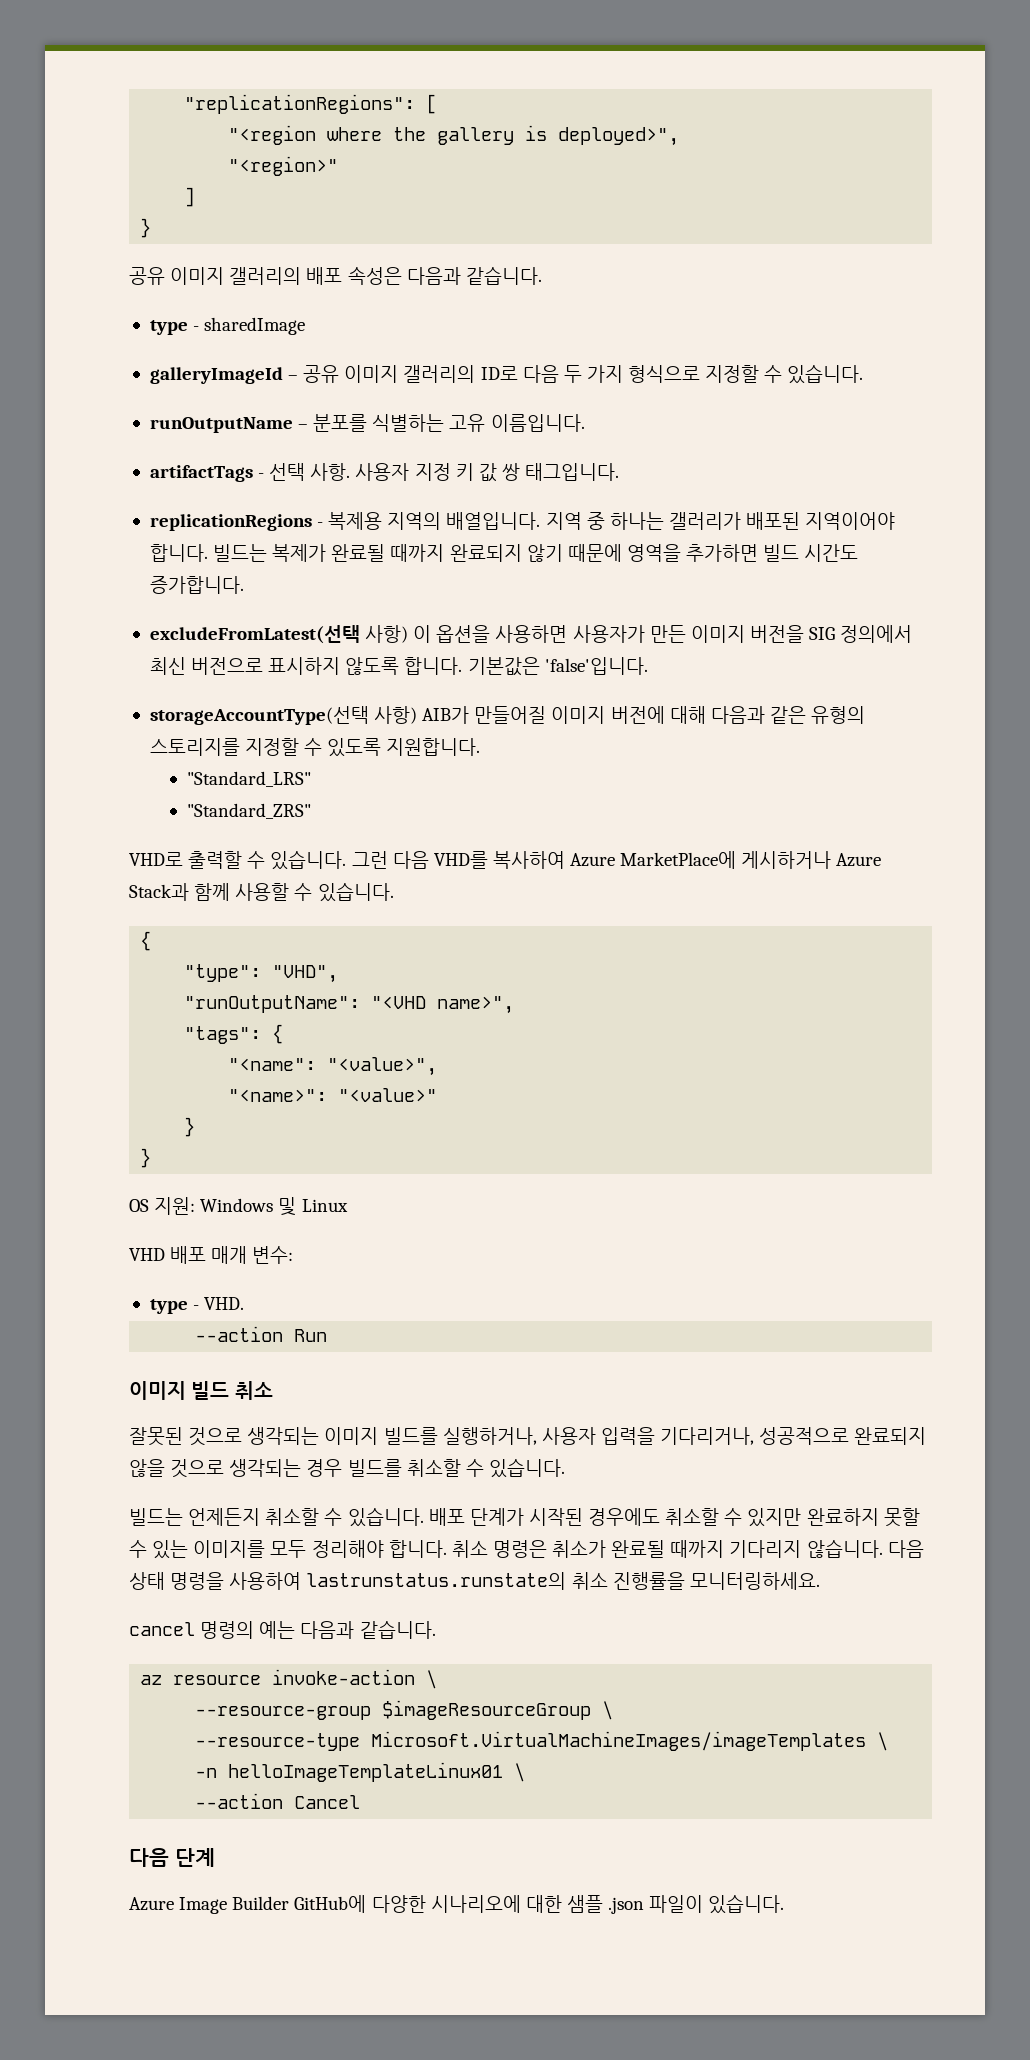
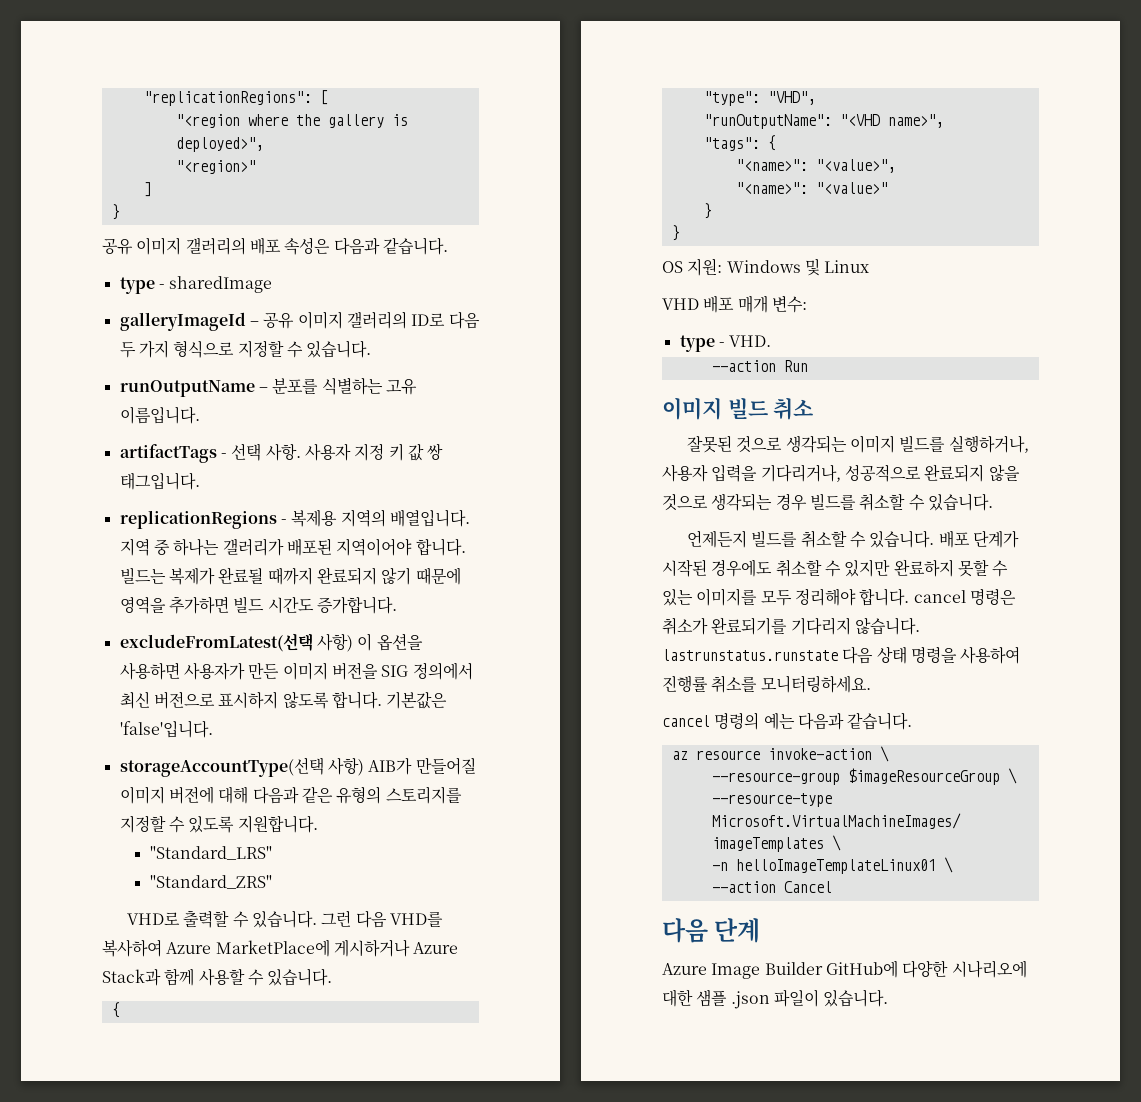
- "<name": "<value>",
+ "<name>": "<value>",
- 빌드는 언제든지 취소할 수 있습니다.
+ 언제든지 빌드를 취소할 수 있습니다.
- 배포 단계가 시작된 경우에도 취소할 수 있지만 완료하지 못할 수 있는 이미지를 모두 정리해야 합니다. 취소 명령은 취소가 완료될 때까지 기다리지 않습니다. 다음 상태 명령을 사용하여 lastrunstatus.runstate의 취소 진행률을 모니터링하세요.
+ 배포 단계가 시작된 경우에도 취소할 수 있지만 완료하지 못할 수 있는 이미지를 모두 정리해야 합니다. cancel 명령은 취소가 완료되기를 기다리지 않습니다. lastrunstatus.runstate 다음 상태 명령을 사용하여 진행률 취소를 모니터링하세요.

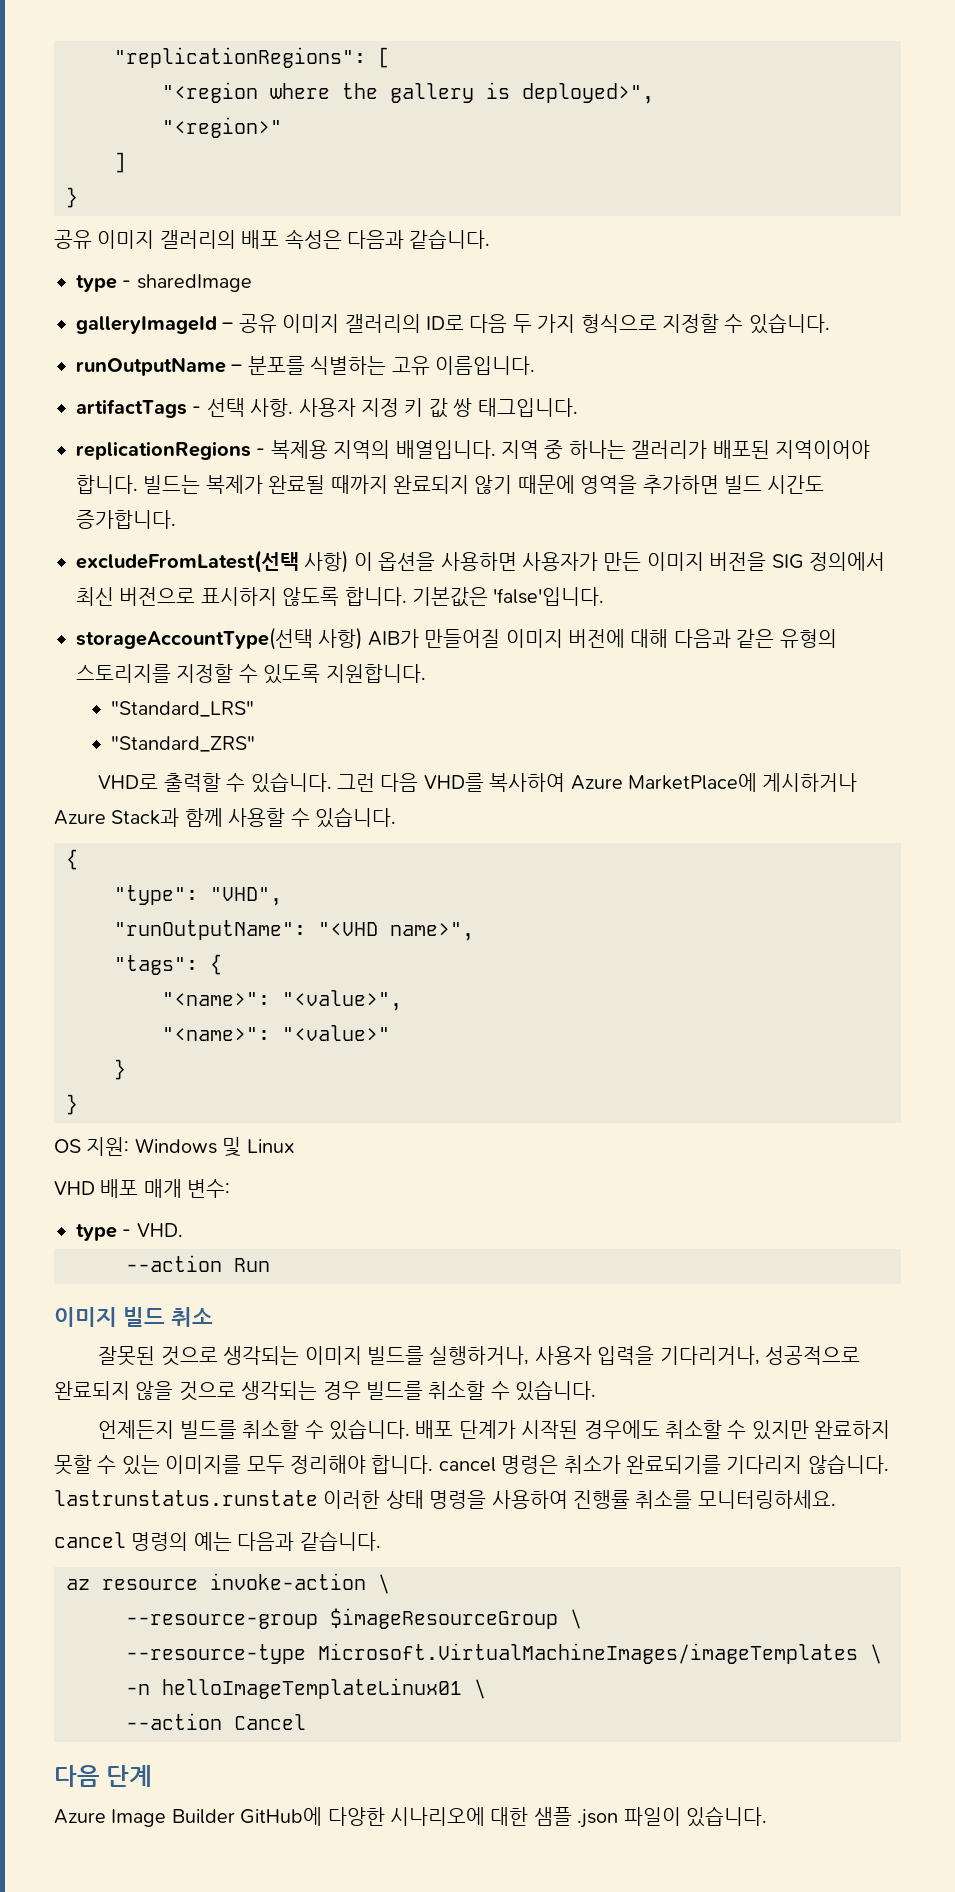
- 배포 단계가 시작된 경우에도 취소할 수 있지만 완료하지 못할 수 있는 이미지를 모두 정리해야 합니다. cancel 명령은 취소가 완료되기를 기다리지 않습니다. lastrunstatus.runstate 다음 상태 명령을 사용하여 진행률 취소를 모니터링하세요.
+ 배포 단계가 시작된 경우에도 취소할 수 있지만 완료하지 못할 수 있는 이미지를 모두 정리해야 합니다. cancel 명령은 취소가 완료되기를 기다리지 않습니다. lastrunstatus.runstate 이러한 상태 명령을 사용하여 진행률 취소를 모니터링하세요.

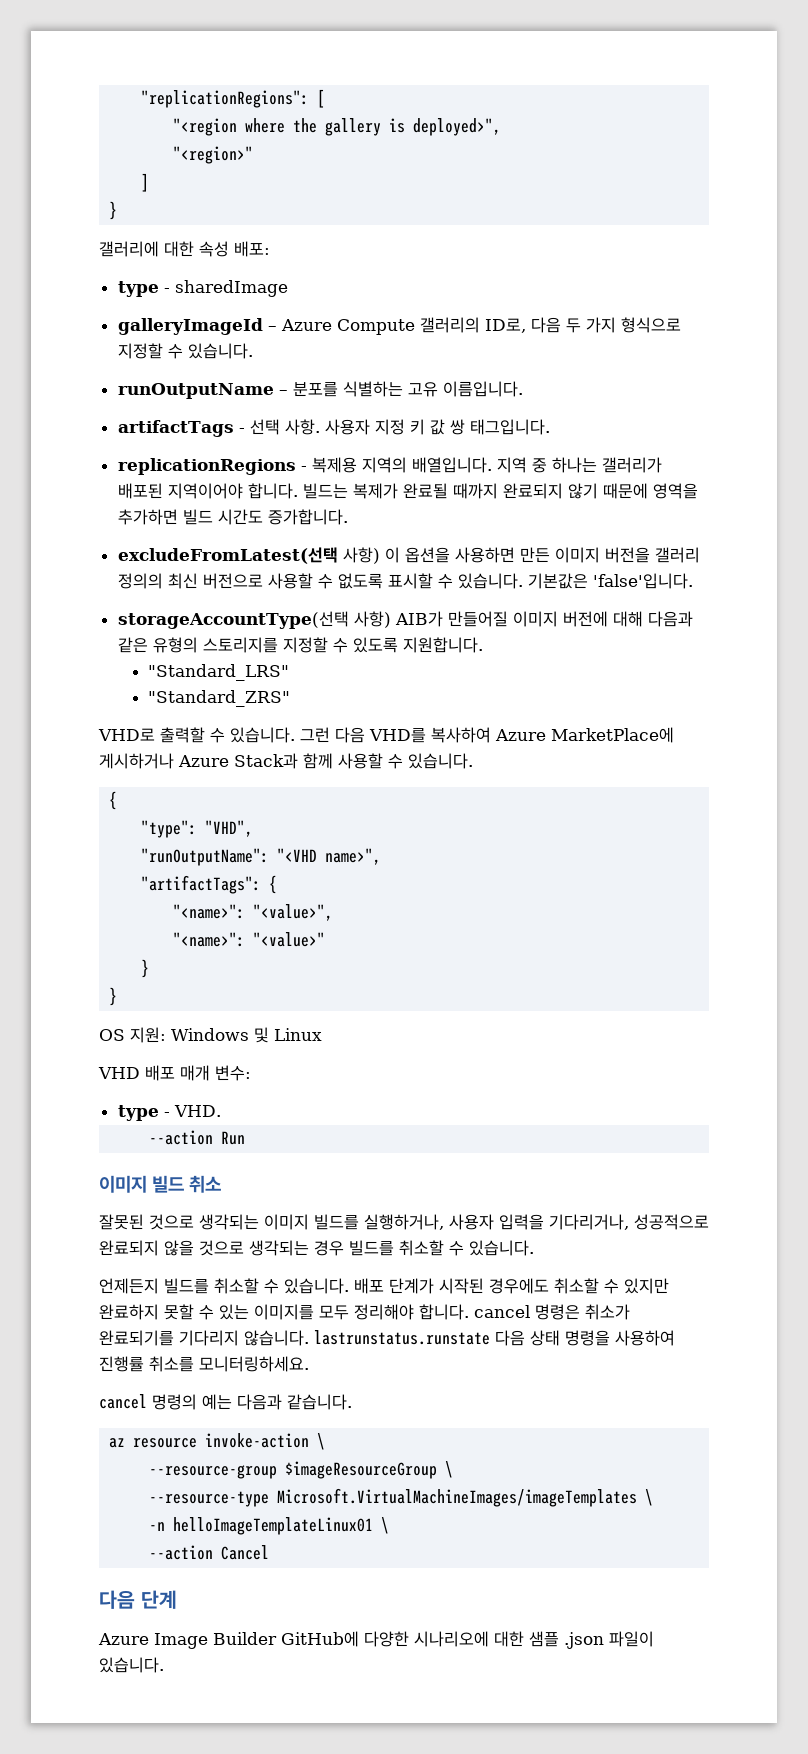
- 공유 이미지 갤러리의 배포 속성은 다음과 같습니다.
+ 갤러리에 대한 속성 배포:
- galleryImageId – 공유 이미지 갤러리의 ID로 다음 두 가지 형식으로 지정할 수 있습니다.
+ galleryImageId – Azure Compute 갤러리의 ID로, 다음 두 가지 형식으로 지정할 수 있습니다.
- excludeFromLatest(선택 사항) 이 옵션을 사용하면 사용자가 만든 이미지 버전을 SIG 정의에서 최신 버전으로 표시하지 않도록 합니다.
+ excludeFromLatest(선택 사항) 이 옵션을 사용하면 만든 이미지 버전을 갤러리 정의의 최신 버전으로 사용할 수 없도록 표시할 수 있습니다.
- "tags": {
+ "artifactTags": {
- 배포 단계가 시작된 경우에도 취소할 수 있지만 완료하지 못할 수 있는 이미지를 모두 정리해야 합니다. cancel 명령은 취소가 완료되기를 기다리지 않습니다. lastrunstatus.runstate 이러한 상태 명령을 사용하여 진행률 취소를 모니터링하세요.
+ 배포 단계가 시작된 경우에도 취소할 수 있지만 완료하지 못할 수 있는 이미지를 모두 정리해야 합니다. cancel 명령은 취소가 완료되기를 기다리지 않습니다. lastrunstatus.runstate 다음 상태 명령을 사용하여 진행률 취소를 모니터링하세요.

